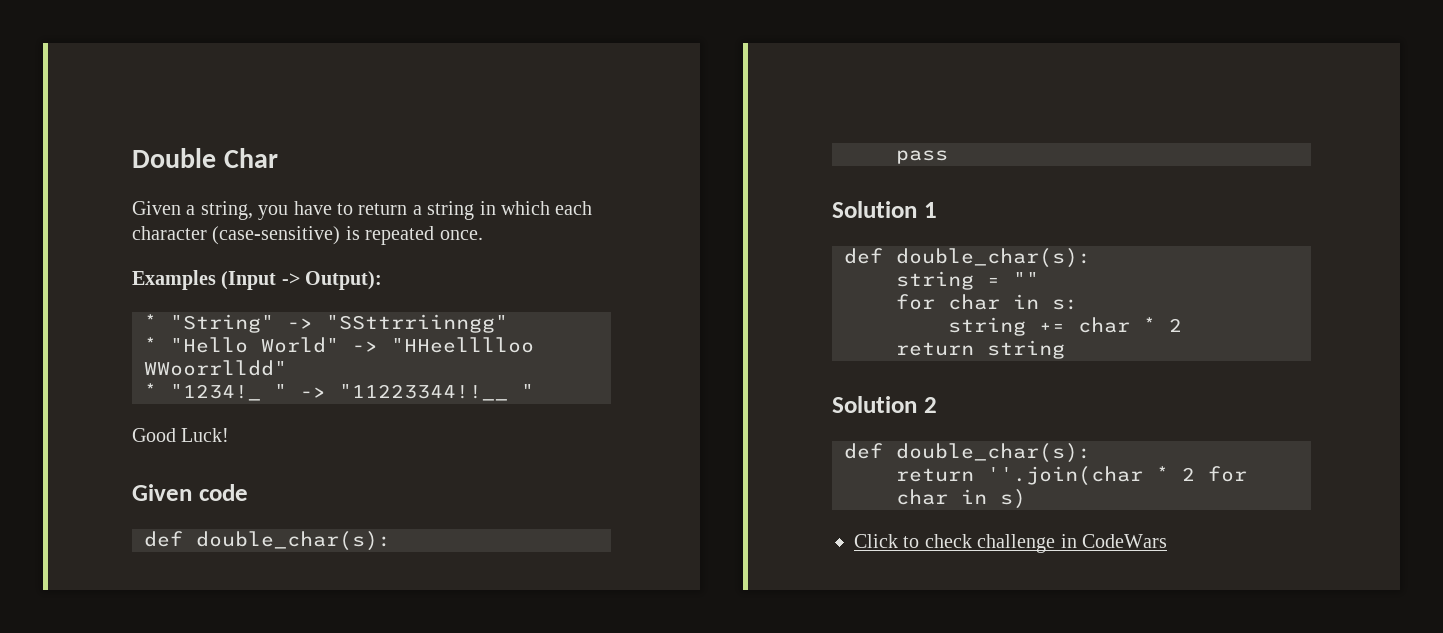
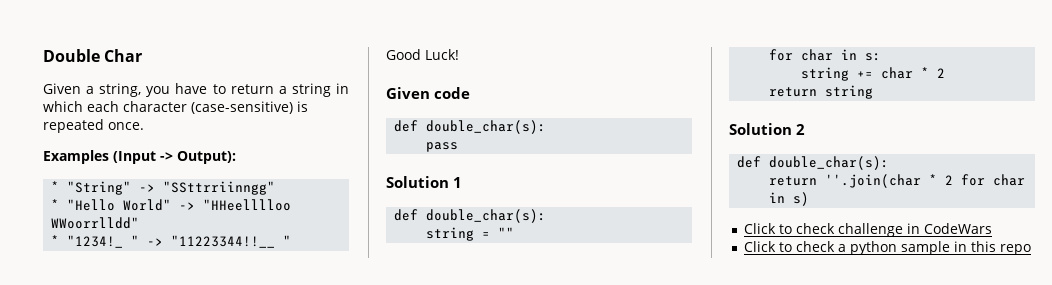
+ Click to check a python sample in this repo

